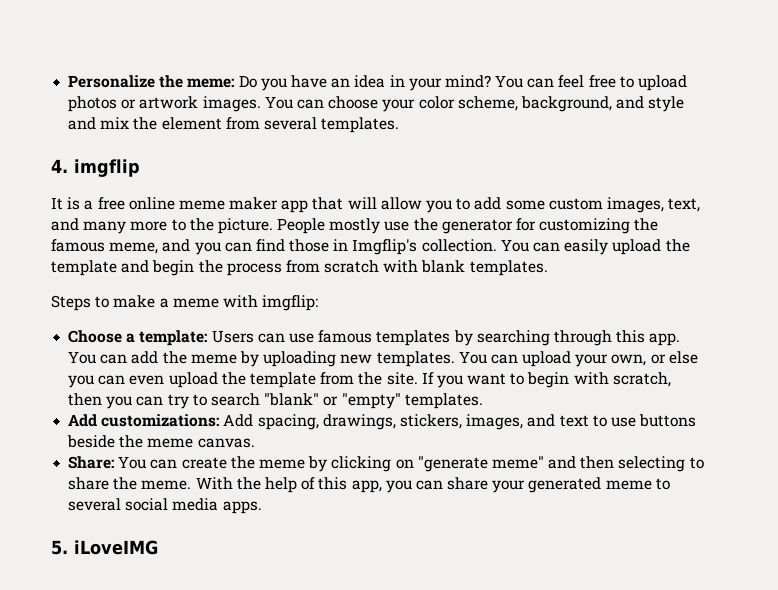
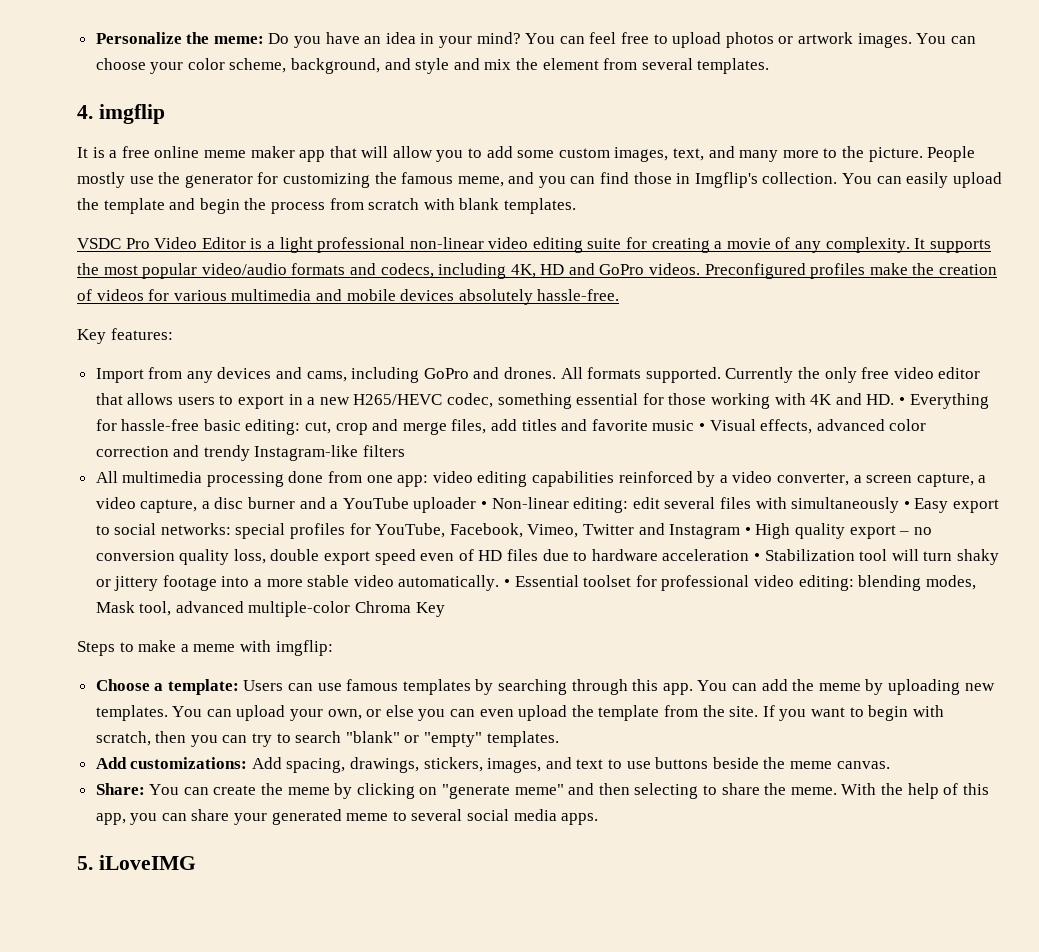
+ VSDC Pro Video Editor is a light professional non-linear video editing suite for creating a movie of any complexity. It supports the most popular video/audio formats and codecs, including 4K, HD and GoPro videos. Preconfigured profiles make the creation of videos for various multimedia and mobile devices absolutely hassle-free.
+ Key features:
+ Import from any devices and cams, including GoPro and drones. All formats supported. Сurrently the only free video editor that allows users to export in a new H265/HEVC codec, something essential for those working with 4K and HD. • Everything for hassle-free basic editing: cut, crop and merge files, add titles and favorite music • Visual effects, advanced color correction and trendy Instagram-like filters
+ All multimedia processing done from one app: video editing capabilities reinforced by a video converter, a screen capture, a video capture, a disc burner and a YouTube uploader • Non-linear editing: edit several files with simultaneously • Easy export to social networks: special profiles for YouTube, Facebook, Vimeo, Twitter and Instagram • High quality export – no conversion quality loss, double export speed even of HD files due to hardware acceleration • Stabilization tool will turn shaky or jittery footage into a more stable video automatically. • Essential toolset for professional video editing: blending modes, Mask tool, advanced multiple-color Chroma Key

